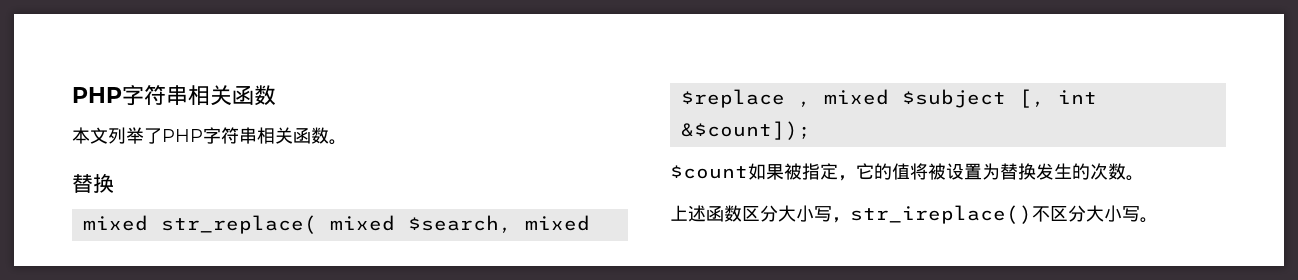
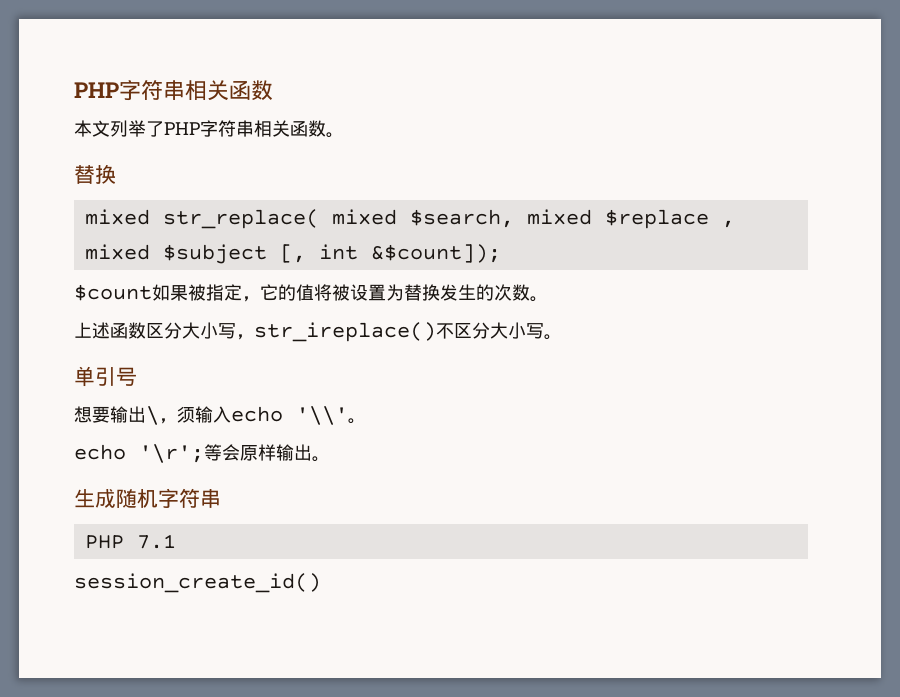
+ 单引号
+ 想要输出\，须输入echo '\\'。
+ echo '\r';等会原样输出。
+ 生成随机字符串
+ PHP 7.1
+ session_create_id()

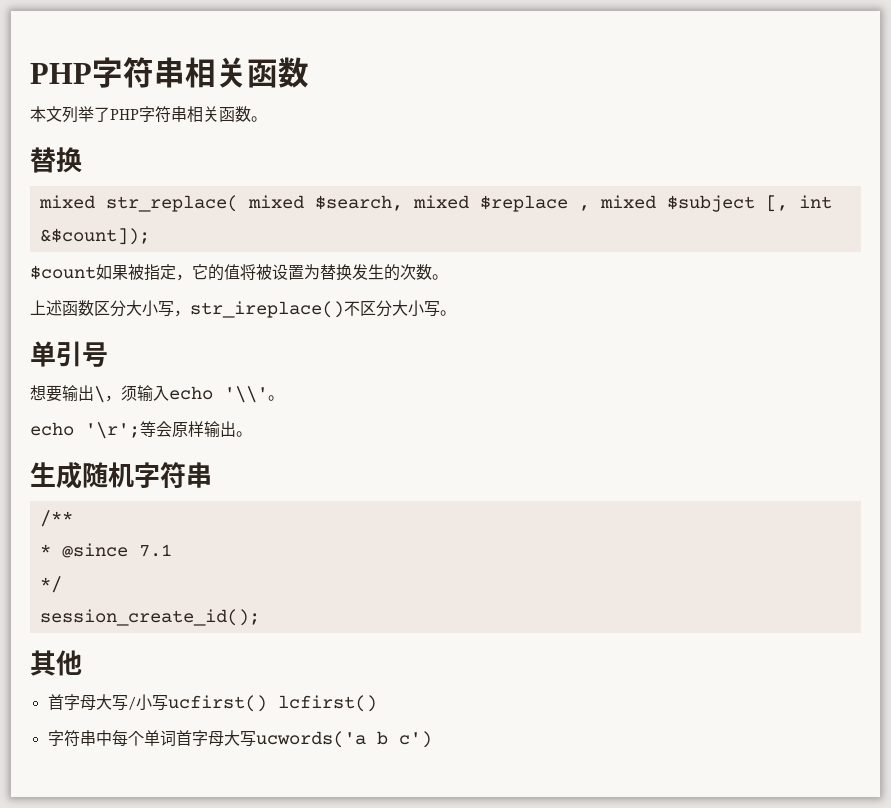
- PHP 7.1
- session_create_id()
+ /**
+ * @since 7.1
+ */
+ session_create_id();
+ 其他
+ 首字母大写/小写ucfirst() lcfirst()
+ 字符串中每个单词首字母大写ucwords('a b c')

